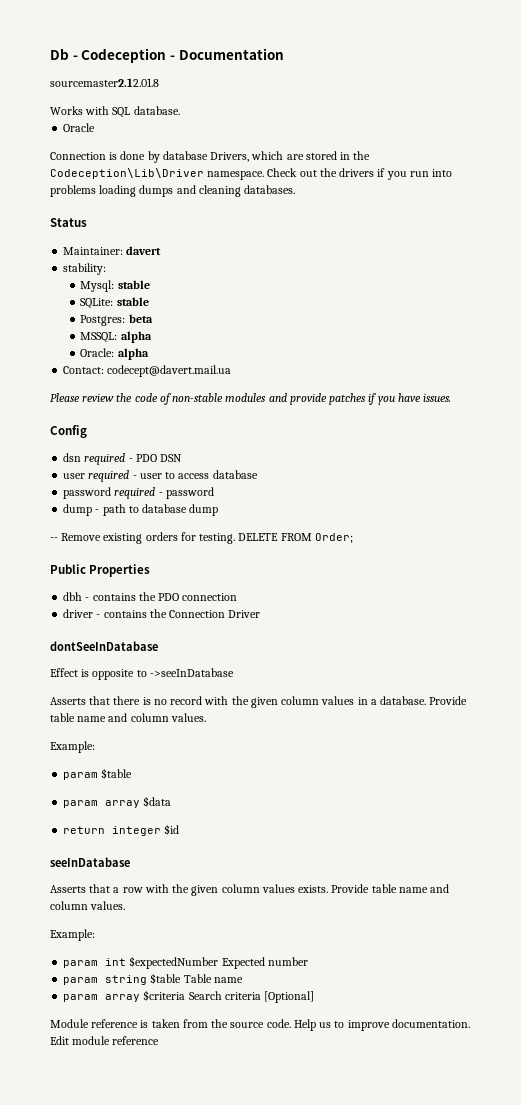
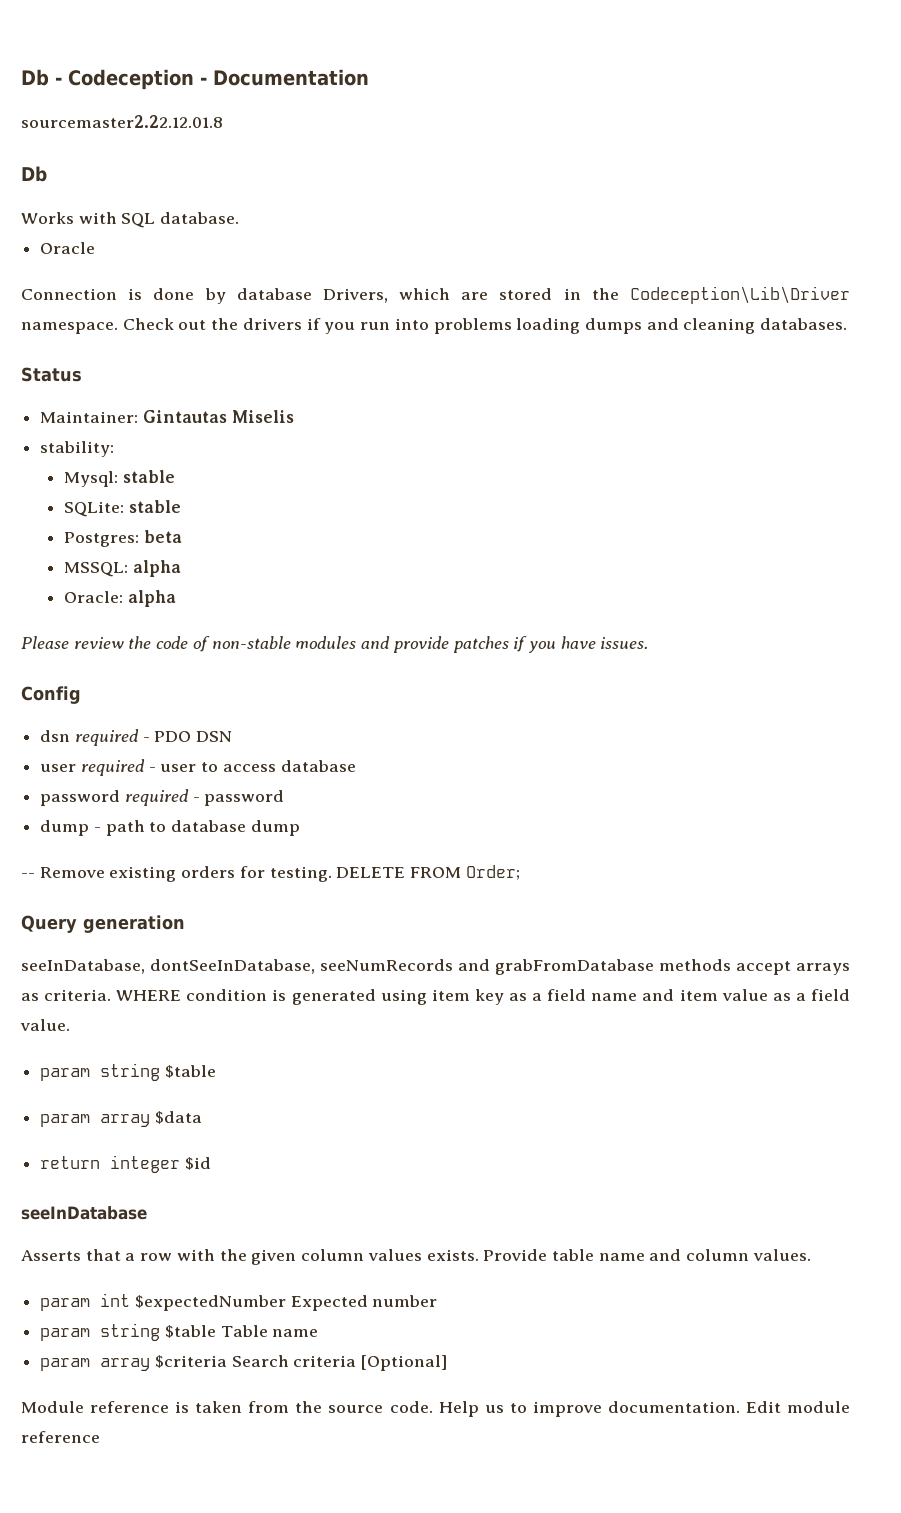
- sourcemaster2.12.01.8
+ sourcemaster2.22.12.01.8
+ Db
- Maintainer: davert
+ Maintainer: Gintautas Miselis
- Contact: codecept@davert.mail.ua
- Public Properties
- dbh - contains the PDO connection
- driver - contains the Connection Driver
- dontSeeInDatabase
- Effect is opposite to ->seeInDatabase
- Asserts that there is no record with the given column values in a database. Provide table name and column values.
- Example:
- param $table
+ Query generation
+ seeInDatabase, dontSeeInDatabase, seeNumRecords and grabFromDatabase methods accept arrays as criteria. WHERE condition is generated using item key as a field name and item value as a field value.
+ param string $table
  Asserts that a row with the given column values exists. Provide table name and column values.
- Example:

